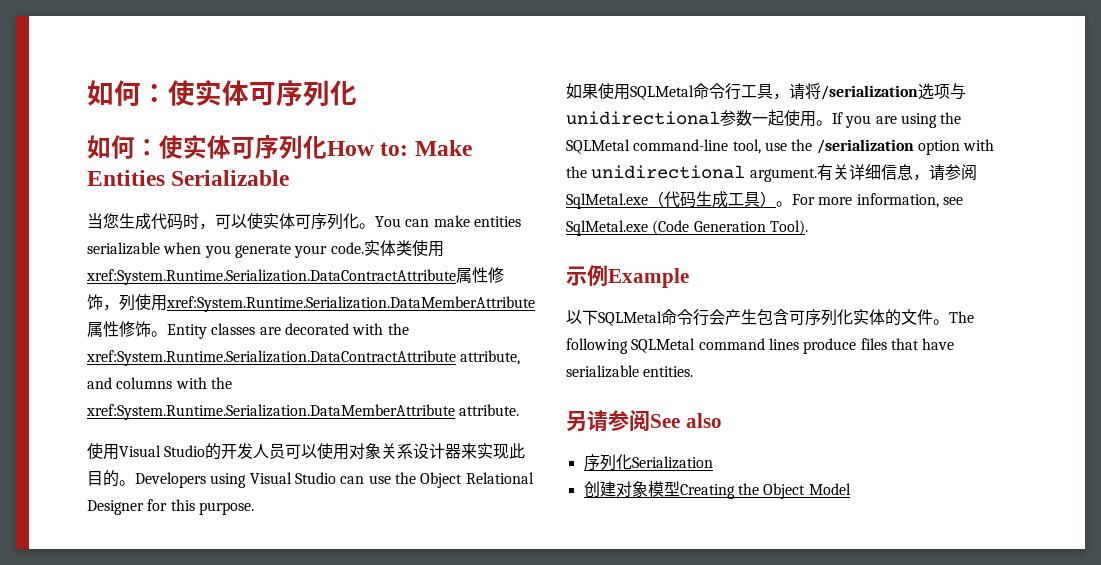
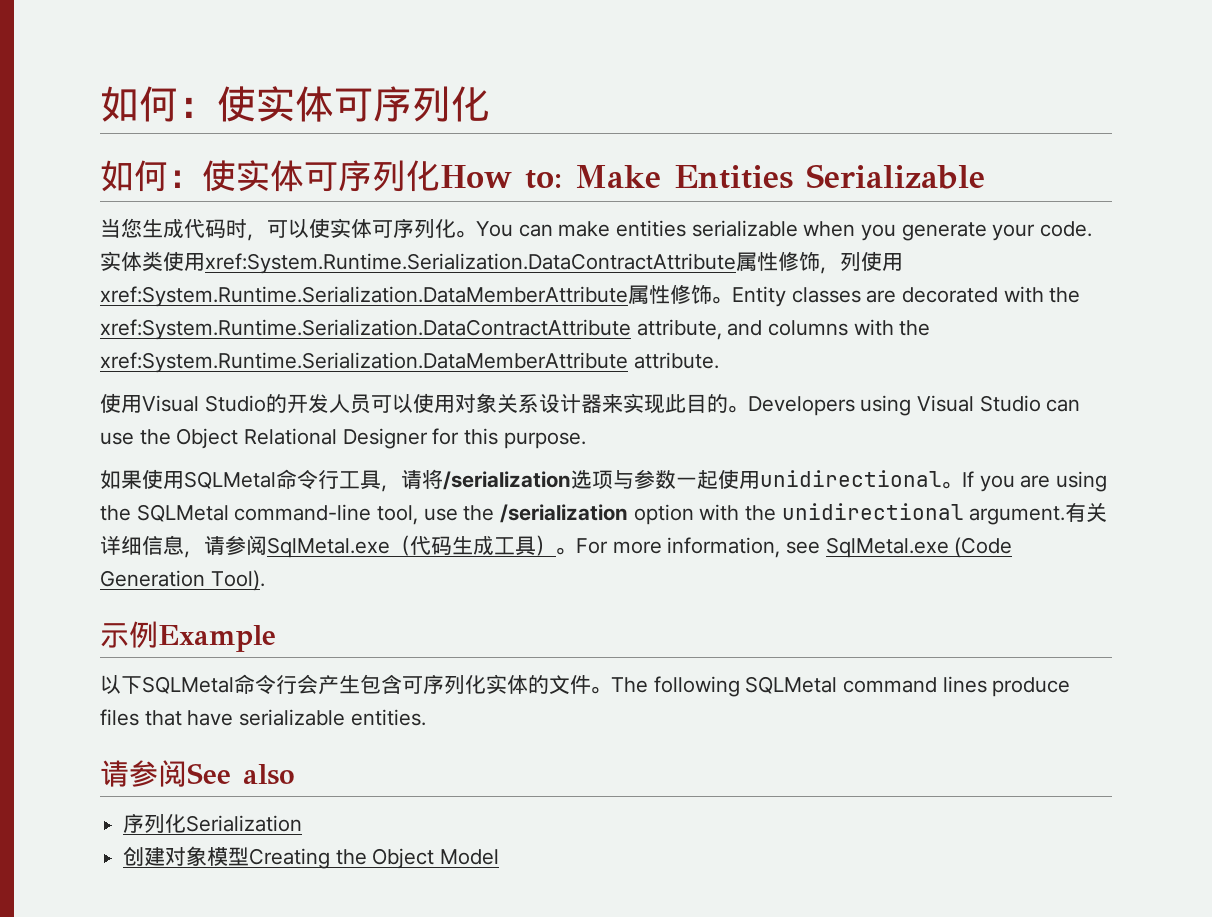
- 如果使用SQLMetal命令行工具，请将/serialization选项与unidirectional参数一起使用。
+ 如果使用SQLMetal命令行工具，请将/serialization选项与参数一起使用unidirectional。
- 另请参阅See also
+ 请参阅See also

